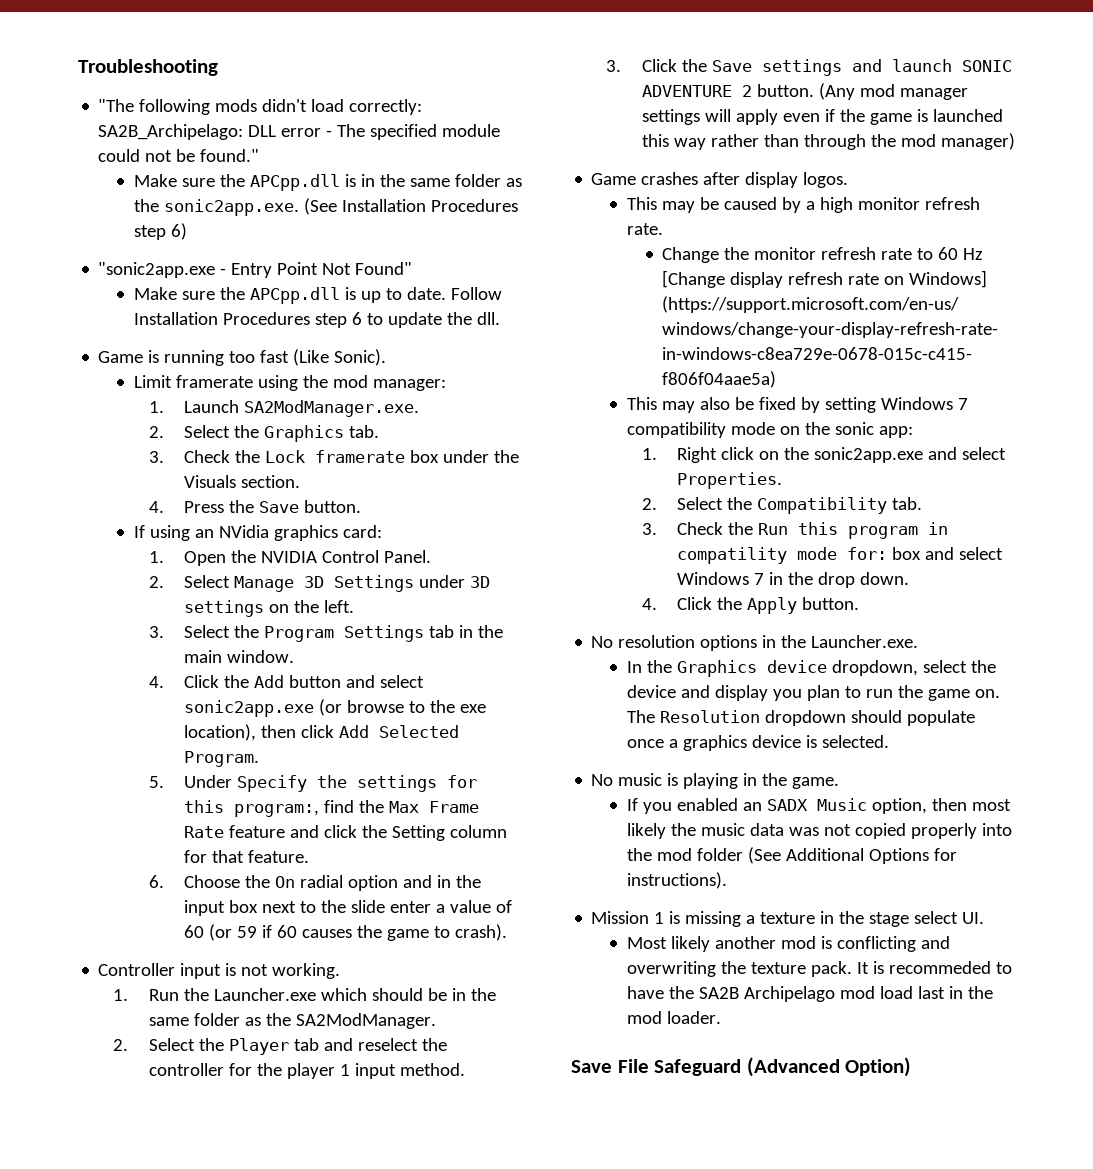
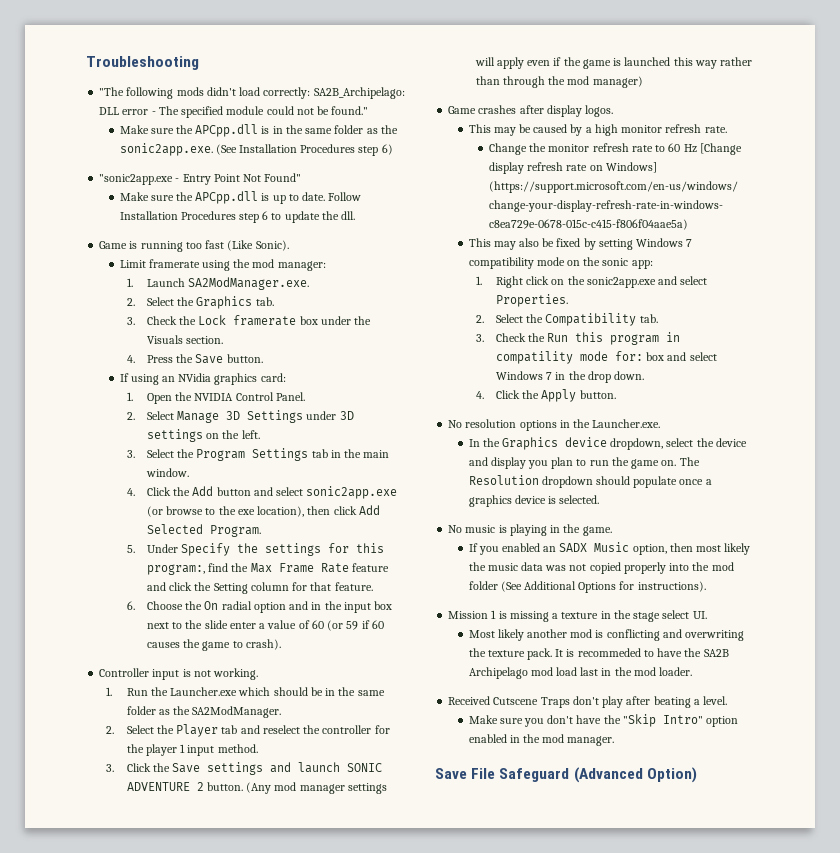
+ Received Cutscene Traps don't play after beating a level.
+ Make sure you don't have the "Skip Intro" option enabled in the mod manager.

